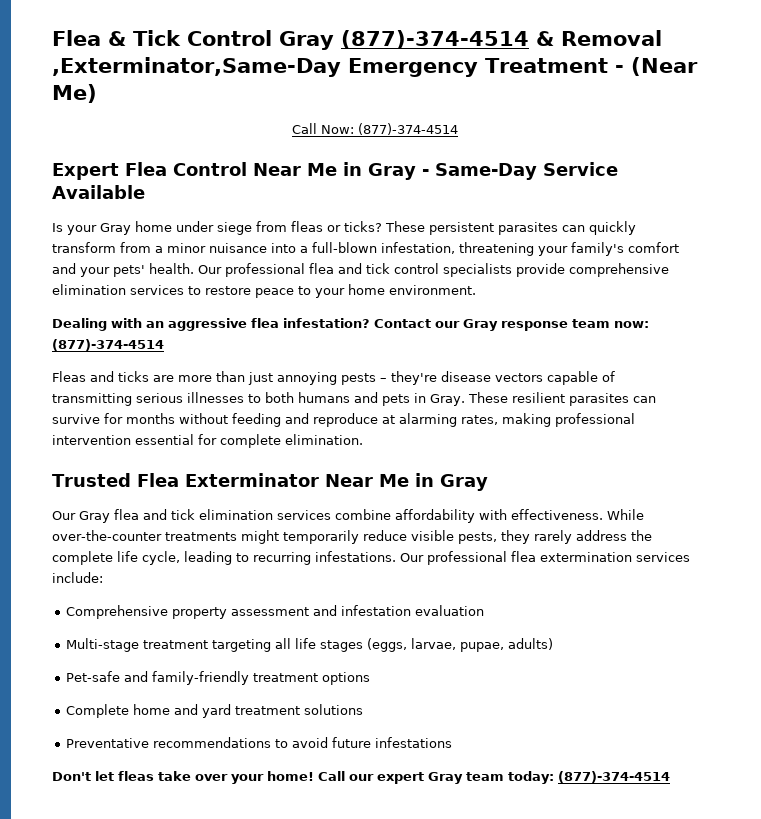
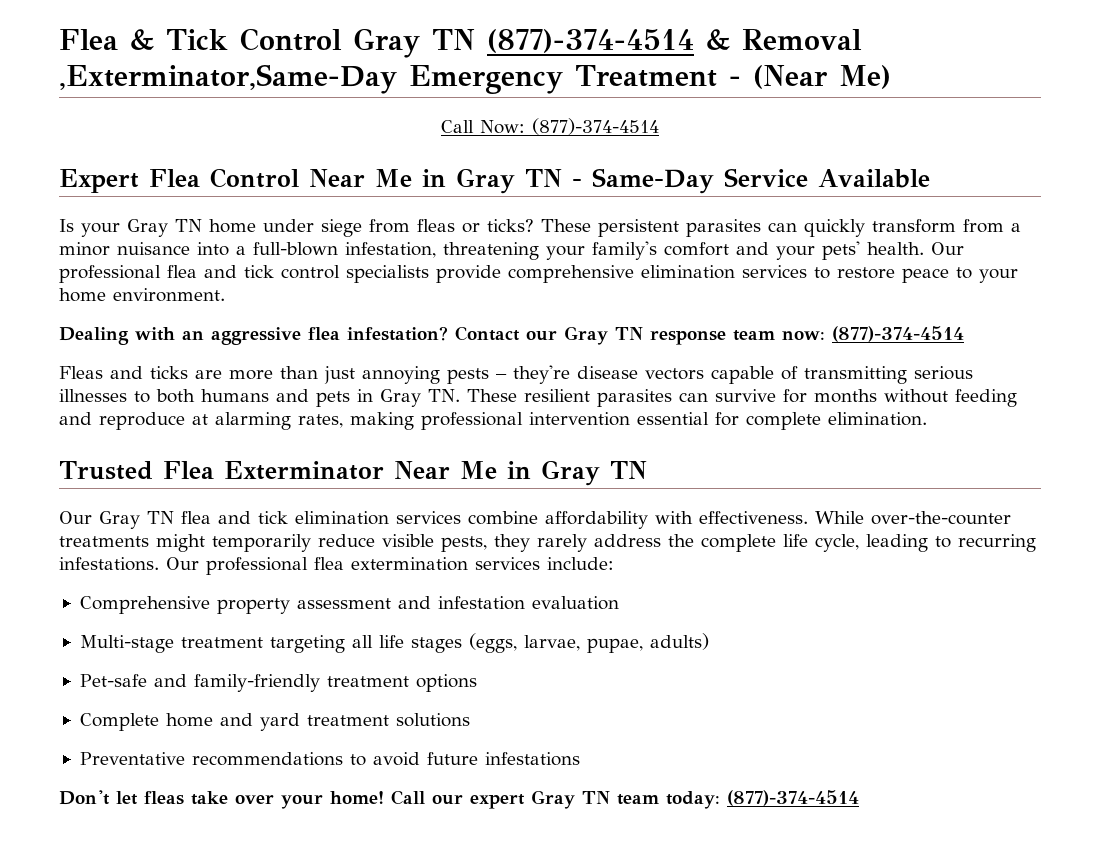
- Flea & Tick Control Gray (877)-374-4514 & Removal ,Exterminator,Same-Day Emergency Treatment - (Near Me)
+ Flea & Tick Control Gray TN (877)-374-4514 & Removal ,Exterminator,Same-Day Emergency Treatment - (Near Me)
- Expert Flea Control Near Me in Gray - Same-Day Service Available
+ Expert Flea Control Near Me in Gray TN - Same-Day Service Available
- Is your Gray home under siege from fleas or ticks?
+ Is your Gray TN home under siege from fleas or ticks?
- Contact our Gray response team now: (877)-374-4514
+ Contact our Gray TN response team now: (877)-374-4514
- Fleas and ticks are more than just annoying pests – they're disease vectors capable of transmitting serious illnesses to both humans and pets in Gray. These resilient parasites can survive for months without feeding and reproduce at alarming rates, making professional intervention essential for complete elimination.
+ Fleas and ticks are more than just annoying pests – they're disease vectors capable of transmitting serious illnesses to both humans and pets in Gray TN. These resilient parasites can survive for months without feeding and reproduce at alarming rates, making professional intervention essential for complete elimination.
- Trusted Flea Exterminator Near Me in Gray
+ Trusted Flea Exterminator Near Me in Gray TN
- Our Gray flea and tick elimination services combine affordability with effectiveness.
+ Our Gray TN flea and tick elimination services combine affordability with effectiveness.
- Call our expert Gray team today: (877)-374-4514
+ Call our expert Gray TN team today: (877)-374-4514

